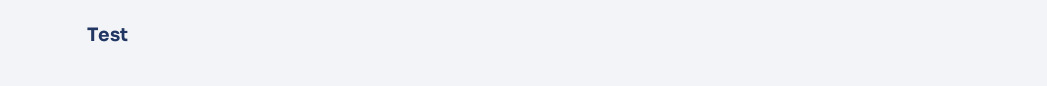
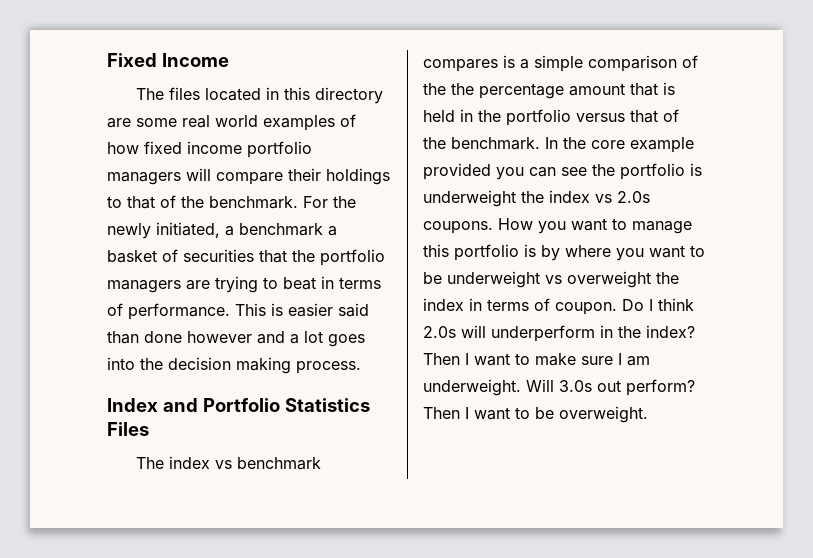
- Test
+ Fixed Income
+ The files located in this directory are some real world examples of how fixed income portfolio managers will compare their holdings to that of the benchmark. For the newly initiated, a benchmark a basket of securities that the portfolio managers are trying to beat in terms of performance. This is easier said than done however and a lot goes into the decision making process.
+ Index and Portfolio Statistics Files
+ The index vs benchmark compares is a simple comparison of the the percentage amount that is held in the portfolio versus that of the benchmark. In the core example provided you can see the portfolio is underweight the index vs 2.0s coupons. How you want to manage this portfolio is by where you want to be underweight vs overweight the index in terms of coupon. Do I think 2.0s will underperform in the index? Then I want to make sure I am underweight. Will 3.0s out perform? Then I want to be overweight.

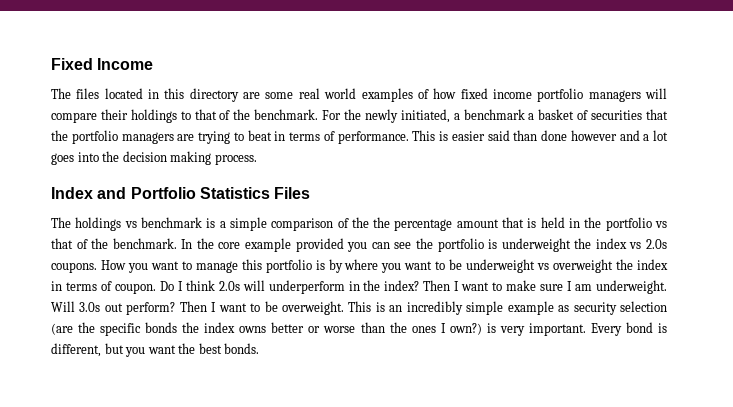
- The index vs benchmark compares is a simple comparison of the the percentage amount that is held in the portfolio versus that of the benchmark.
+ The holdings vs benchmark is a simple comparison of the the percentage amount that is held in the portfolio vs that of the benchmark.
+ This is an incredibly simple example as security selection (are the specific bonds the index owns better or worse than the ones I own?) is very important. Every bond is different, but you want the best bonds.

